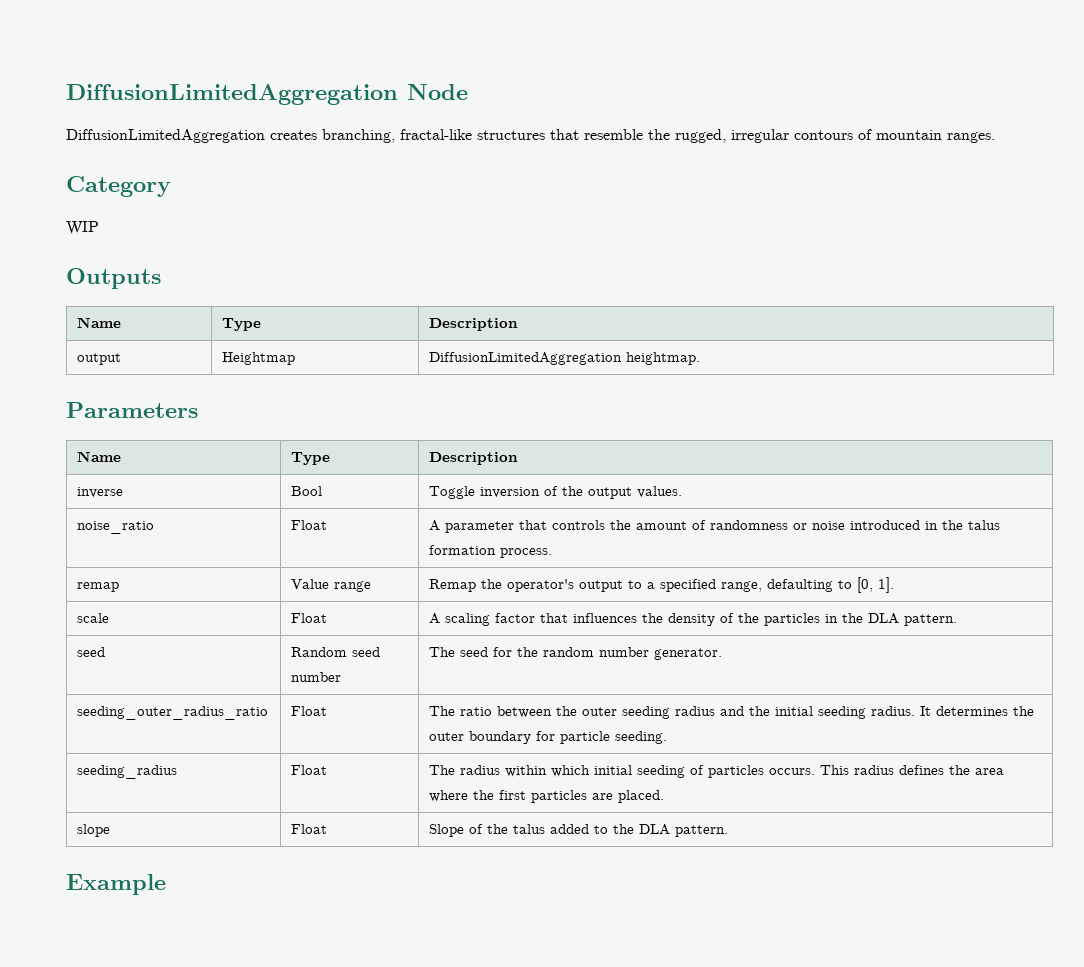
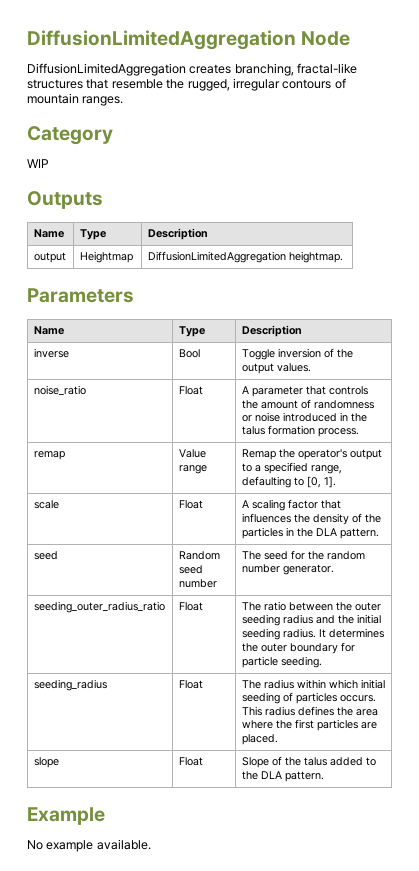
+ No example available.

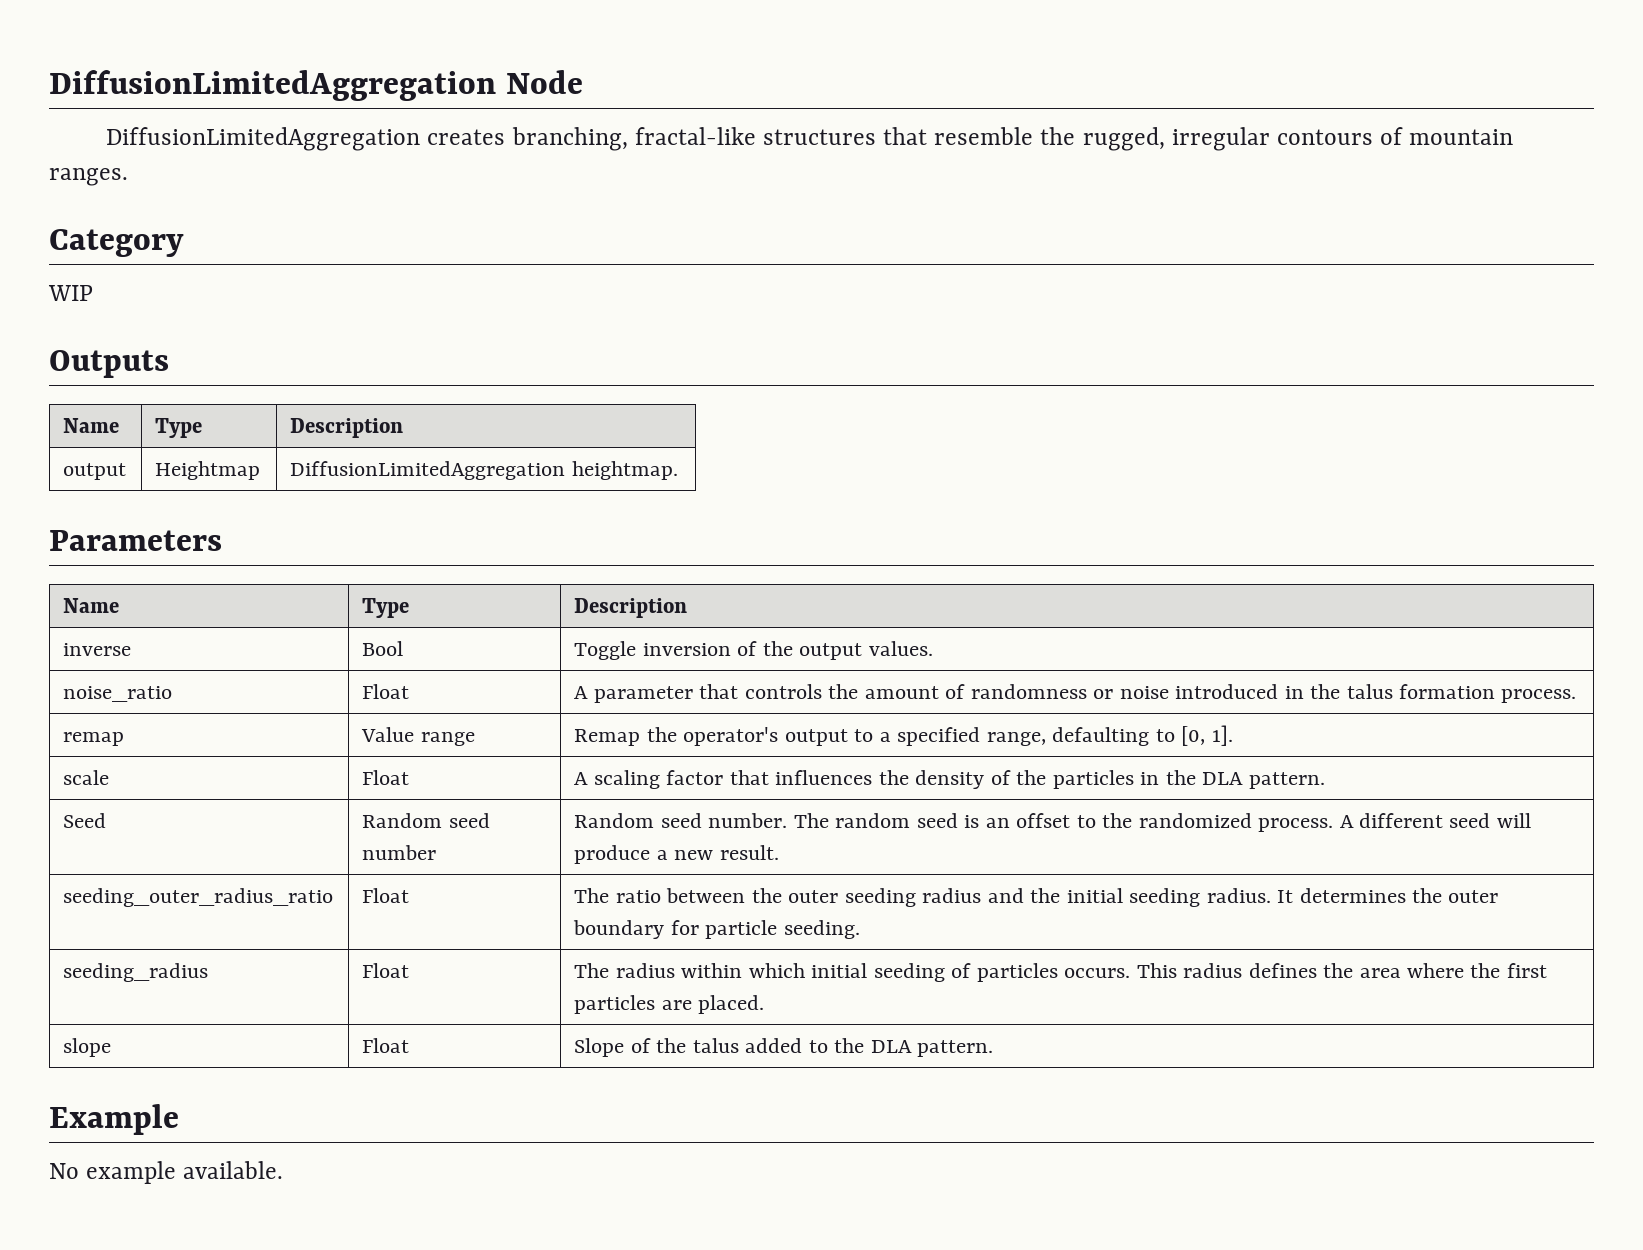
- seed | Random seed number | The seed for the random number generator.
+ Seed | Random seed number | Random seed number. The random seed is an offset to the randomized process. A different seed will produce a new result.

